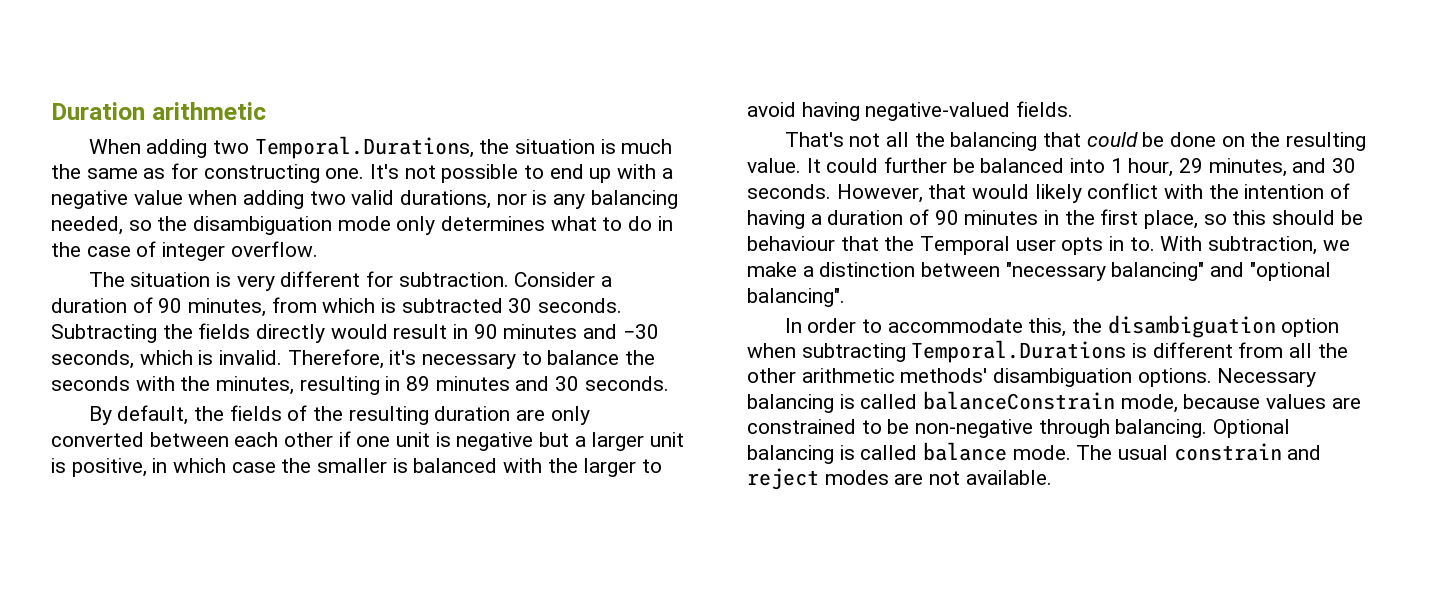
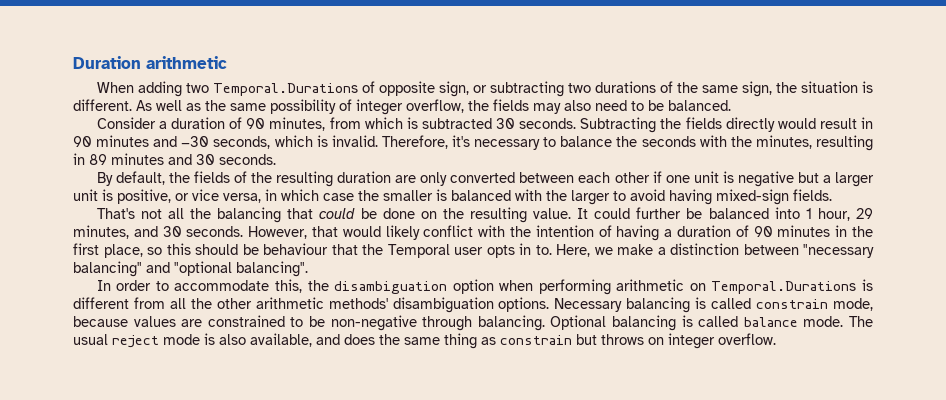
- When adding two Temporal.Durations, the situation is much the same as for constructing one. It's not possible to end up with a negative value when adding two valid durations, nor is any balancing needed, so the disambiguation mode only determines what to do in the case of integer overflow.
- The situation is very different for subtraction. Consider a duration of 90 minutes, from which is subtracted 30 seconds.
+ When adding two Temporal.Durations of opposite sign, or subtracting two durations of the same sign, the situation is different. As well as the same possibility of integer overflow, the fields may also need to be balanced.
+ Consider a duration of 90 minutes, from which is subtracted 30 seconds.
- By default, the fields of the resulting duration are only converted between each other if one unit is negative but a larger unit is positive, in which case the smaller is balanced with the larger to avoid having negative-valued fields.
+ By default, the fields of the resulting duration are only converted between each other if one unit is negative but a larger unit is positive, or vice versa, in which case the smaller is balanced with the larger to avoid having mixed-sign fields.
- With subtraction, we make a distinction between "necessary balancing" and "optional balancing".
+ Here, we make a distinction between "necessary balancing" and "optional balancing".
- In order to accommodate this, the disambiguation option when subtracting Temporal.Durations is different from all the other arithmetic methods' disambiguation options.
+ In order to accommodate this, the disambiguation option when performing arithmetic on Temporal.Durations is different from all the other arithmetic methods' disambiguation options.
- Necessary balancing is called balanceConstrain mode, because values are constrained to be non-negative through balancing.
+ Necessary balancing is called constrain mode, because values are constrained to be non-negative through balancing.
- The usual constrain and reject modes are not available.
+ The usual reject mode is also available, and does the same thing as constrain but throws on integer overflow.

